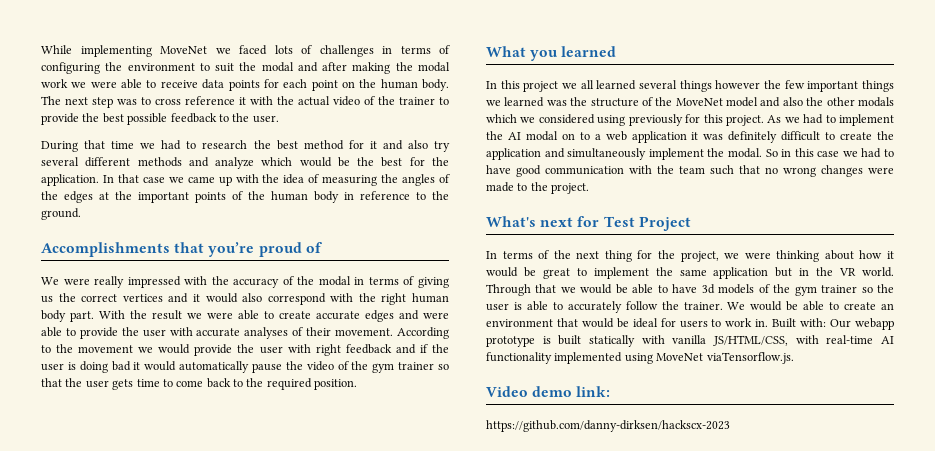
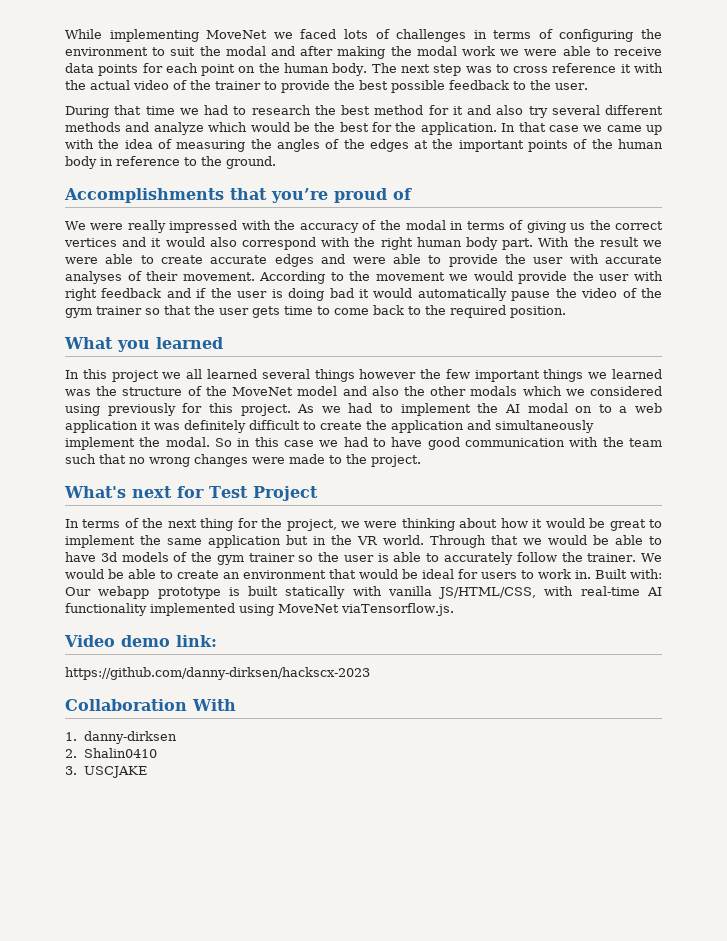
+ Collaboration With
+ 1. danny-dirksen
+ 2. Shalin0410
+ 3. USCJAKE

